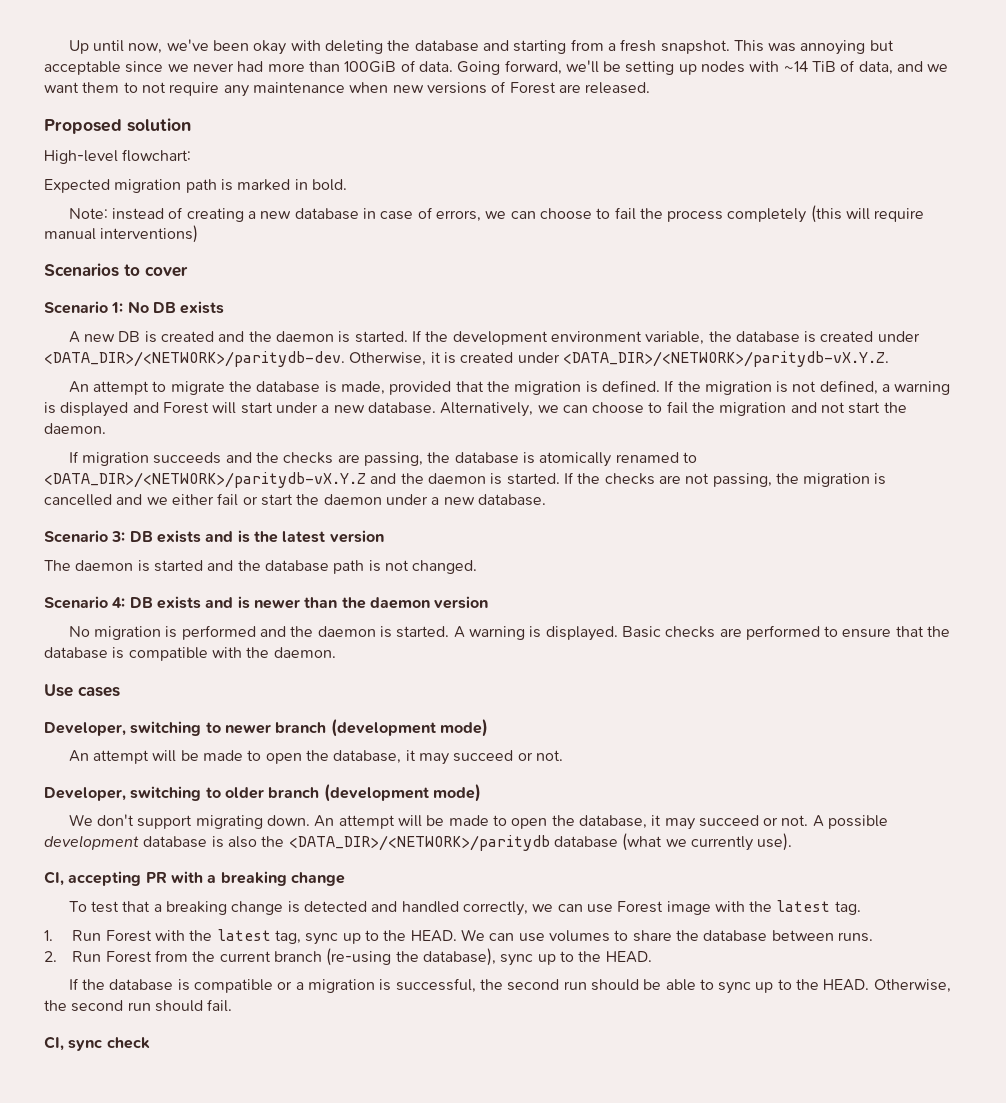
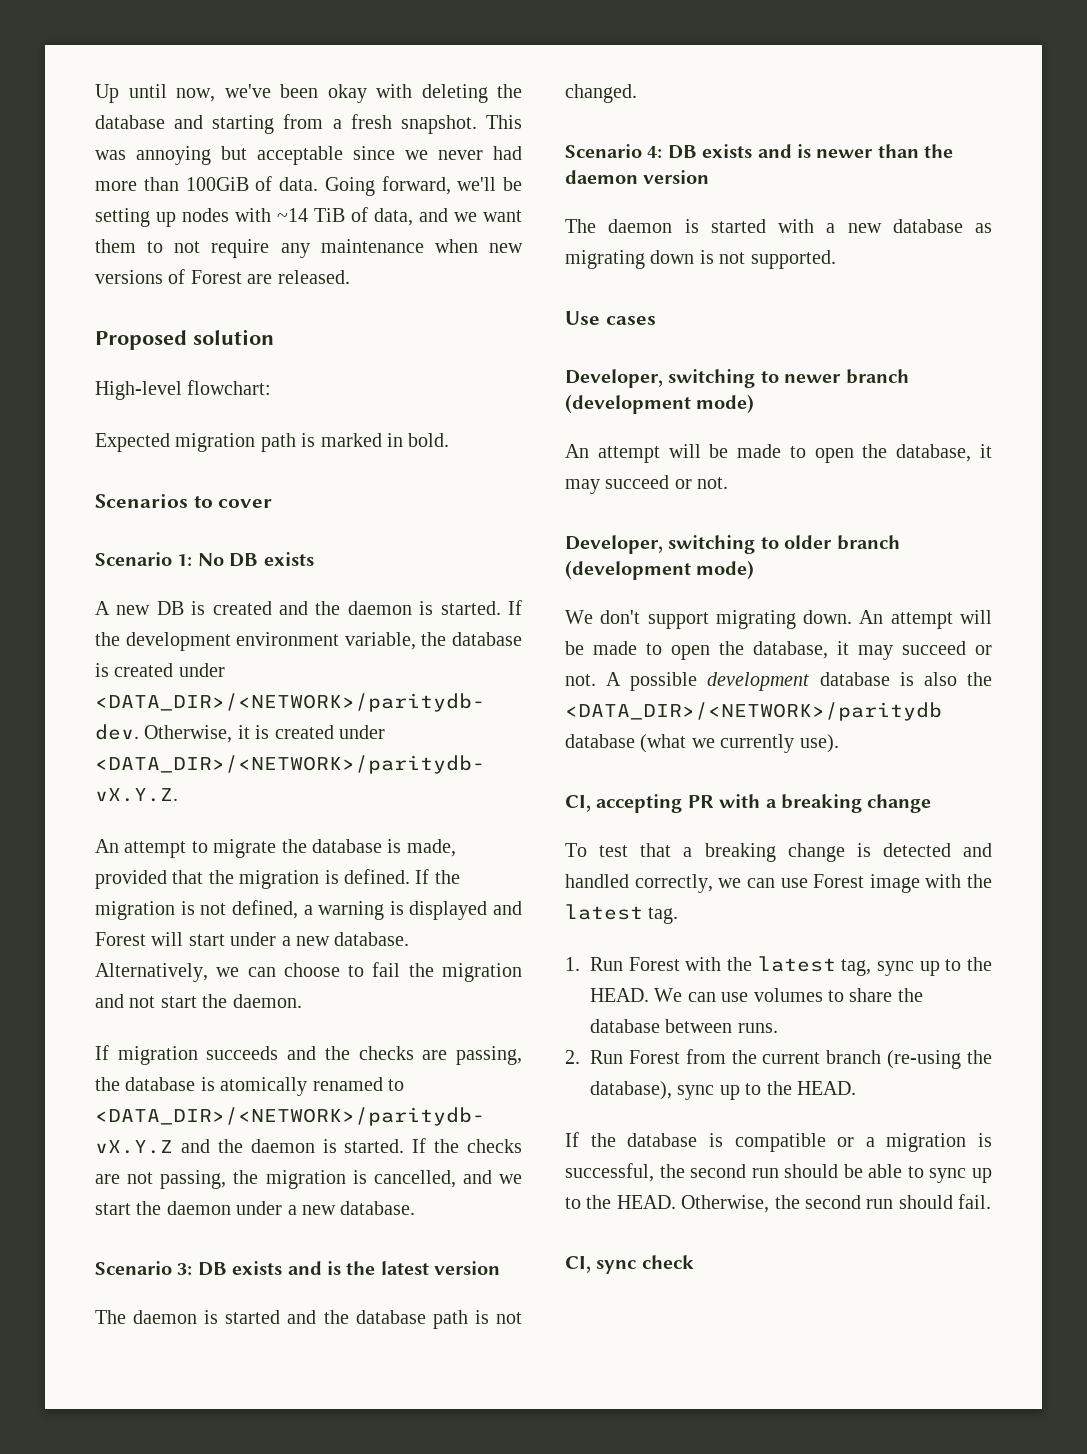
- Note: instead of creating a new database in case of errors, we can choose to fail the process completely (this will require manual interventions)
- If the checks are not passing, the migration is cancelled and we either fail or start the daemon under a new database.
+ If the checks are not passing, the migration is cancelled, and we start the daemon under a new database.
- No migration is performed and the daemon is started. A warning is displayed. Basic checks are performed to ensure that the database is compatible with the daemon.
+ The daemon is started with a new database as migrating down is not supported.

